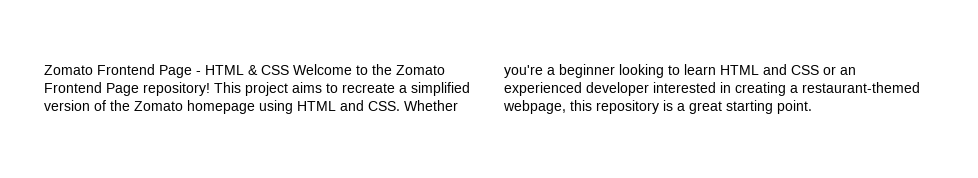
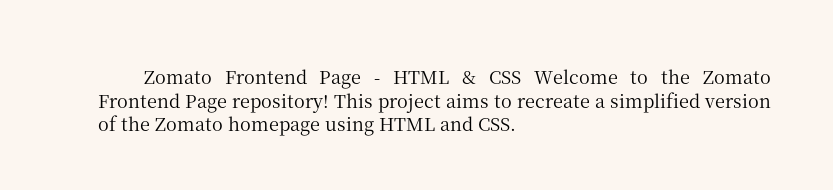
- This project aims to recreate a simplified version of the Zomato homepage using HTML and CSS. Whether you're a beginner looking to learn HTML and CSS or an experienced developer interested in creating a restaurant-themed webpage, this repository is a great starting point.
+ This project aims to recreate a simplified version of the Zomato homepage using HTML and CSS.

